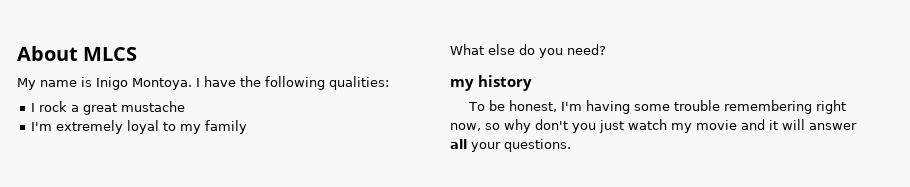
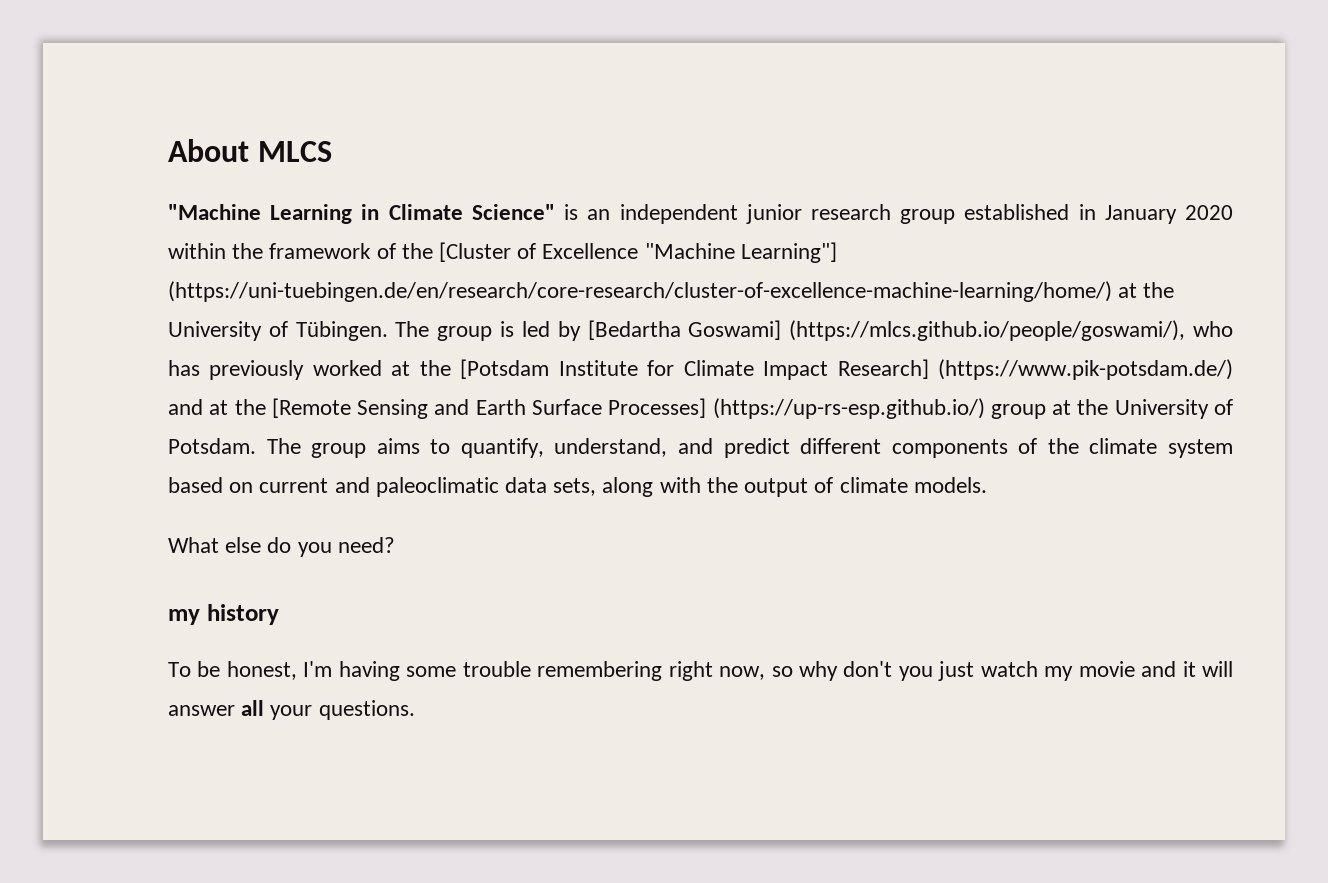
- My name is Inigo Montoya. I have the following qualities:
- I rock a great mustache
- I'm extremely loyal to my family
+ "Machine Learning in Climate Science" is an independent junior research group established in January 2020 within the framework of the [Cluster of Excellence "Machine Learning"] (https://uni-tuebingen.de/en/research/core-research/cluster-of-excellence-machine-learning/home/) at the University of Tübingen. The group is led by [Bedartha Goswami] (https://mlcs.github.io/people/goswami/), who has previously worked at the [Potsdam Institute for Climate Impact Research] (https://www.pik-potsdam.de/) and at the [Remote Sensing and Earth Surface Processes] (https://up-rs-esp.github.io/) group at the University of Potsdam. The group aims to quantify, understand, and predict different components of the climate system based on current and paleoclimatic data sets, along with the output of climate models.

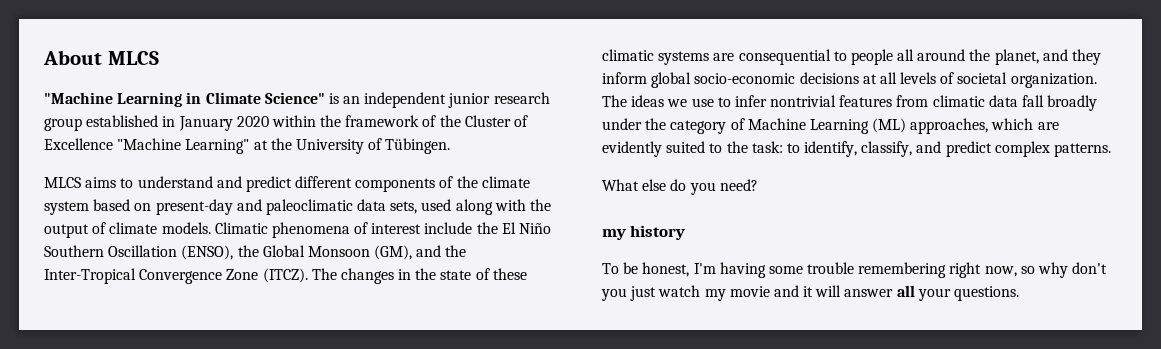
- "Machine Learning in Climate Science" is an independent junior research group established in January 2020 within the framework of the [Cluster of Excellence "Machine Learning"] (https://uni-tuebingen.de/en/research/core-research/cluster-of-excellence-machine-learning/home/) at the University of Tübingen. The group is led by [Bedartha Goswami] (https://mlcs.github.io/people/goswami/), who has previously worked at the [Potsdam Institute for Climate Impact Research] (https://www.pik-potsdam.de/) and at the [Remote Sensing and Earth Surface Processes] (https://up-rs-esp.github.io/) group at the University of Potsdam. The group aims to quantify, understand, and predict different components of the climate system based on current and paleoclimatic data sets, along with the output of climate models.
+ "Machine Learning in Climate Science" is an independent junior research group established in January 2020 within the framework of the Cluster of Excellence "Machine Learning" at the University of Tübingen.
+ MLCS aims to understand and predict different components of the climate system based on present-day and paleoclimatic data sets, used along with the output of climate models. Climatic phenomena of interest include the El Niño Southern Oscillation (ENSO), the Global Monsoon (GM), and the Inter-Tropical Convergence Zone (ITCZ). The changes in the state of these climatic systems are consequential to people all around the planet, and they inform global socio-economic decisions at all levels of societal organization. The ideas we use to infer nontrivial features from climatic data fall broadly under the category of Machine Learning (ML) approaches, which are evidently suited to the task: to identify, classify, and predict complex patterns.

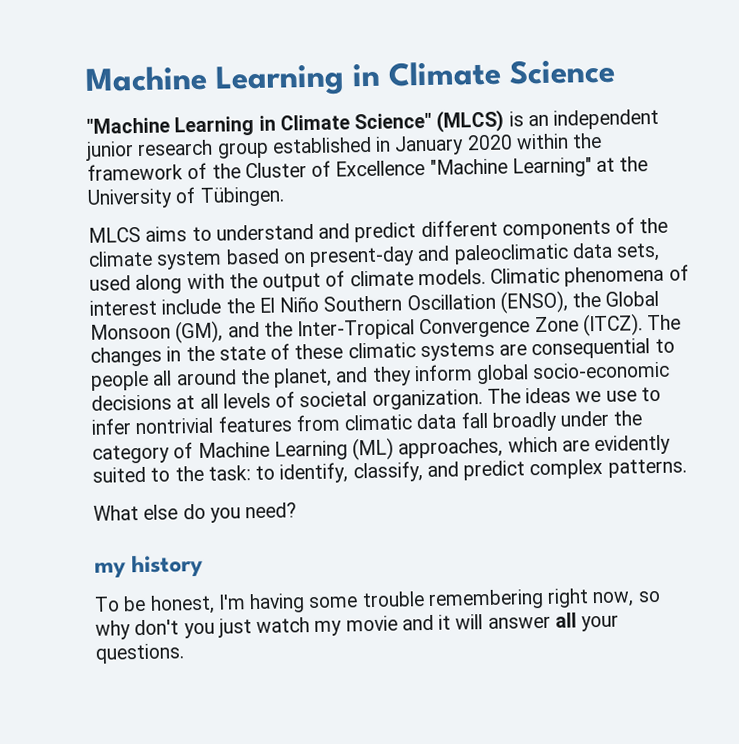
- About MLCS
+ Machine Learning in Climate Science
- "Machine Learning in Climate Science" is an independent junior research group established in January 2020 within the framework of the Cluster of Excellence "Machine Learning" at the University of Tübingen.
+ "Machine Learning in Climate Science" (MLCS) is an independent junior research group established in January 2020 within the framework of the Cluster of Excellence "Machine Learning" at the University of Tübingen.

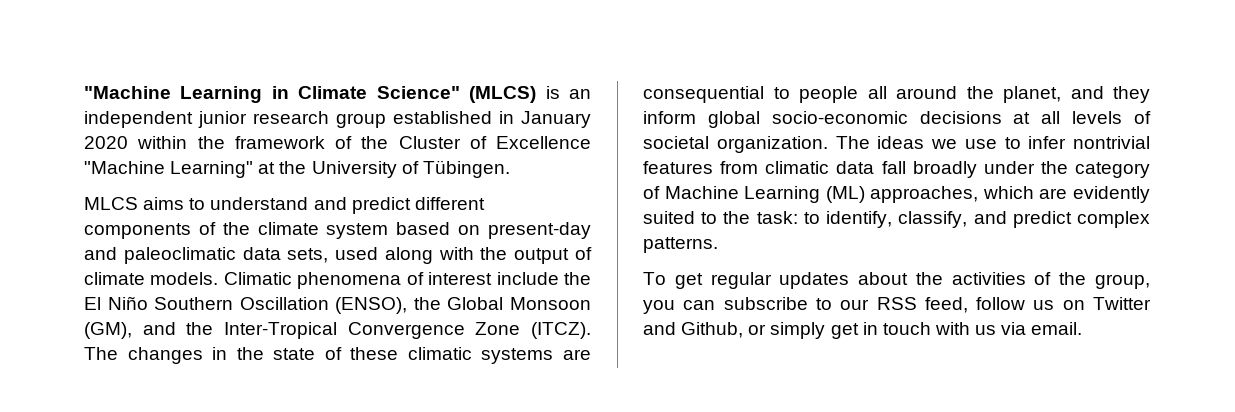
- Machine Learning in Climate Science
- What else do you need?
- my history
- To be honest, I'm having some trouble remembering right now, so why don't you just watch my movie and it will answer all your questions.
+ To get regular updates about the activities of the group, you can subscribe to our RSS feed, follow us on Twitter and Github, or simply get in touch with us via email.

